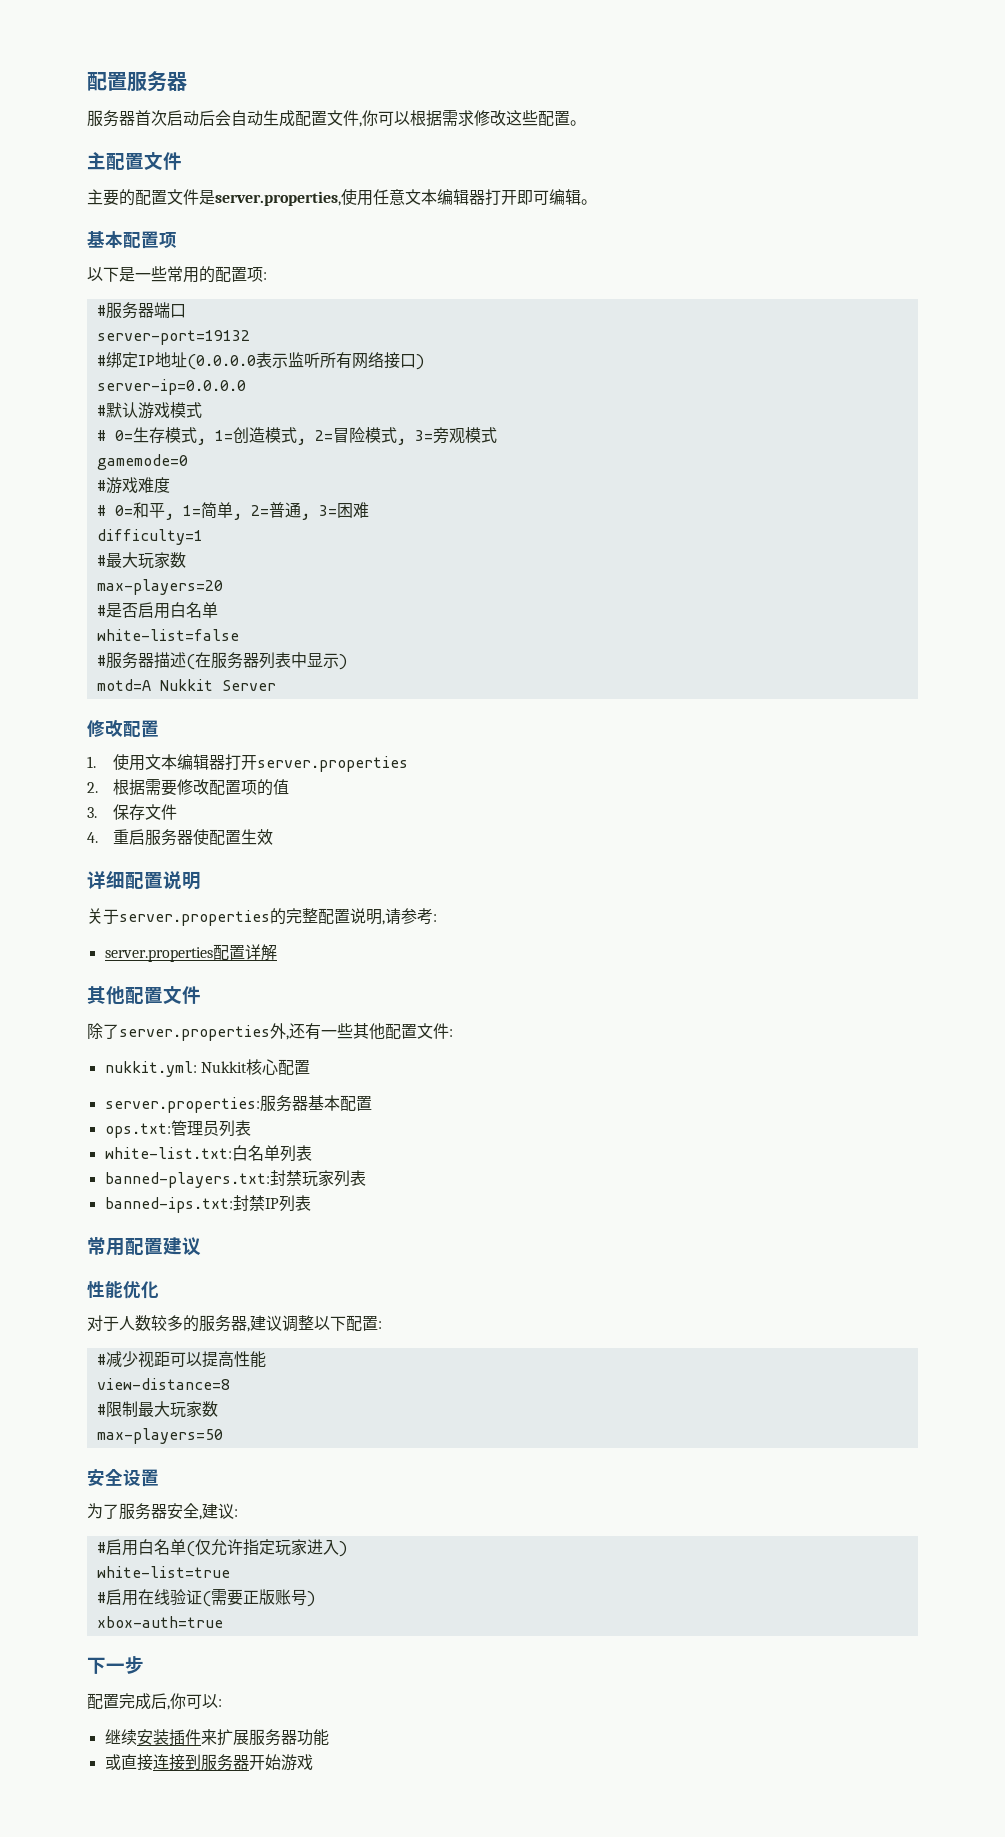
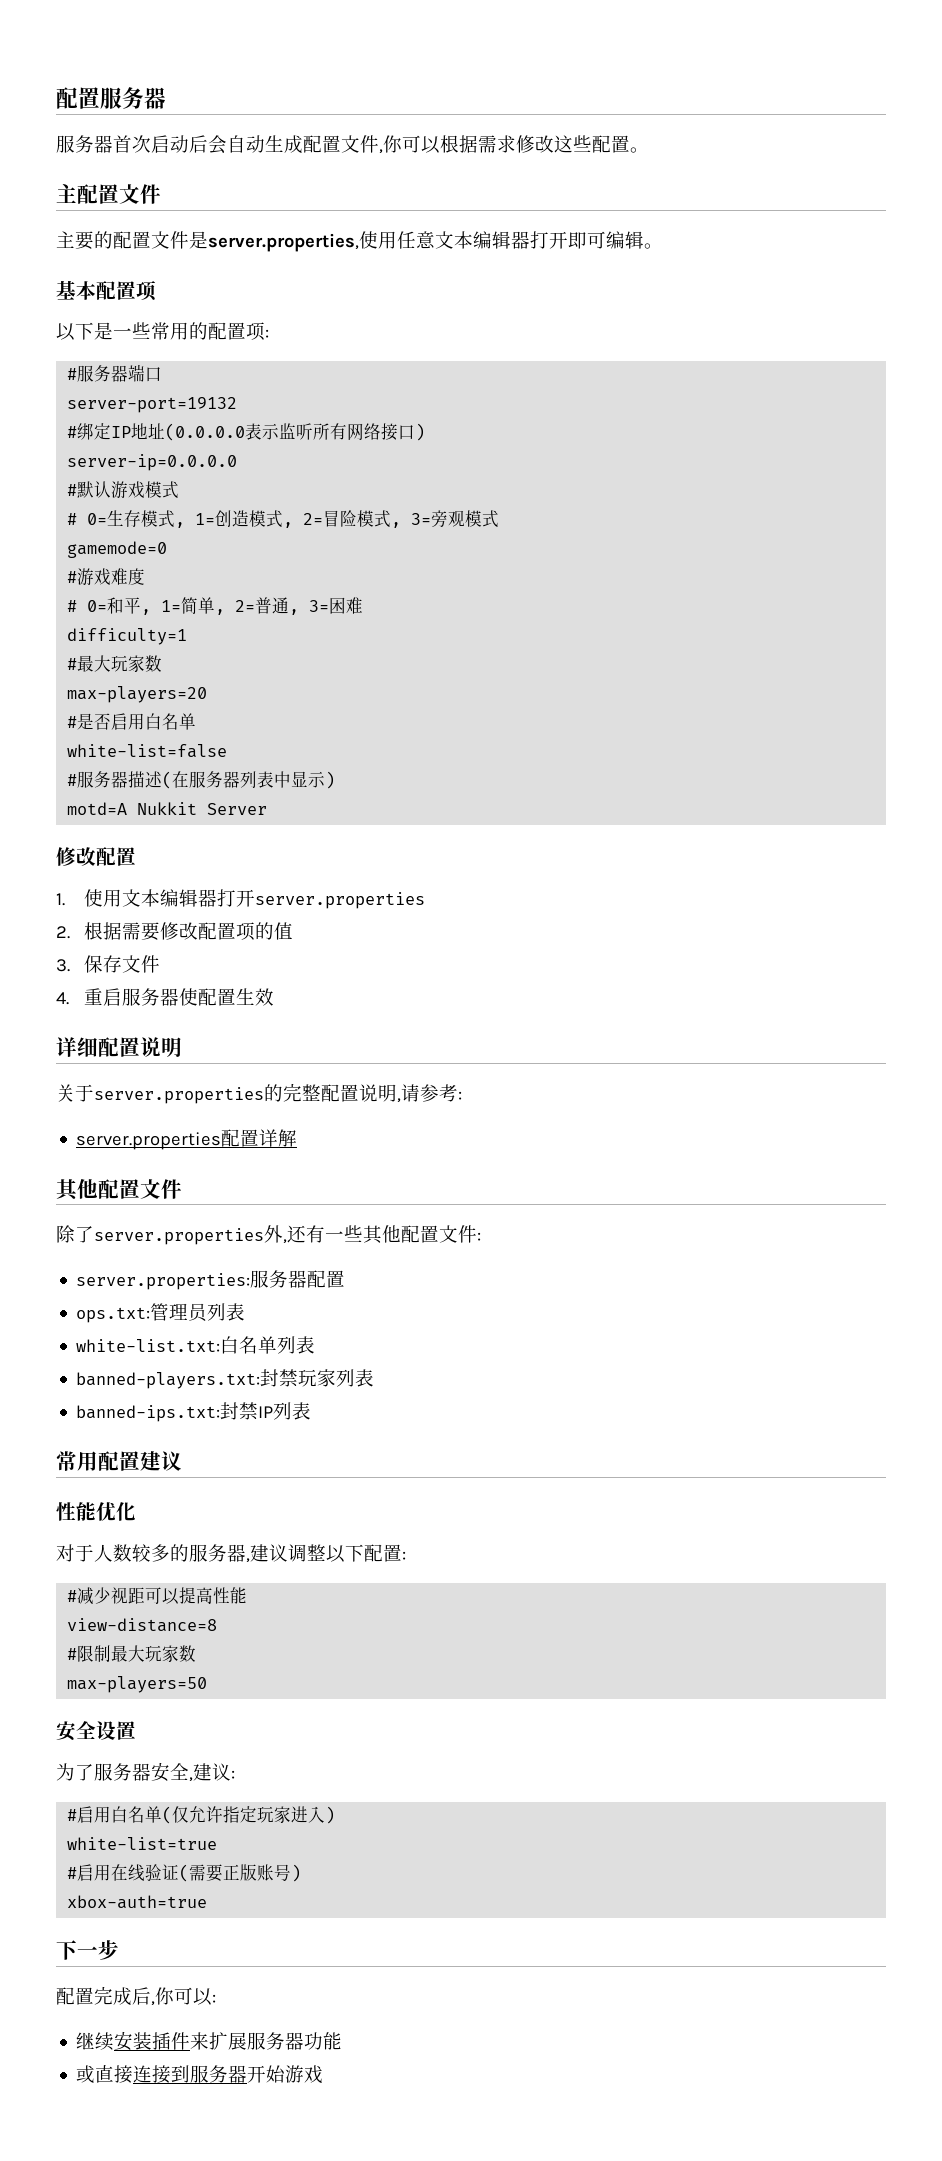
- nukkit.yml: Nukkit核心配置
- server.properties:服务器基本配置
+ server.properties:服务器配置

